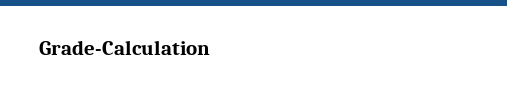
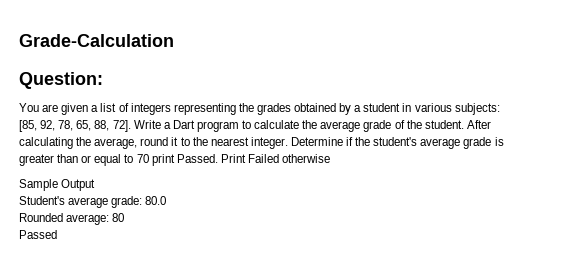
+ Question:
+ You are given a list of integers representing the grades obtained by a student in various subjects: [85, 92, 78, 65, 88, 72]. Write a Dart program to calculate the average grade of the student. After calculating the average, round it to the nearest integer. Determine if the student's average grade is greater than or equal to 70 print Passed. Print Failed otherwise
+ Sample Output
+ Student's average grade: 80.0
+ Rounded average: 80
+ Passed

